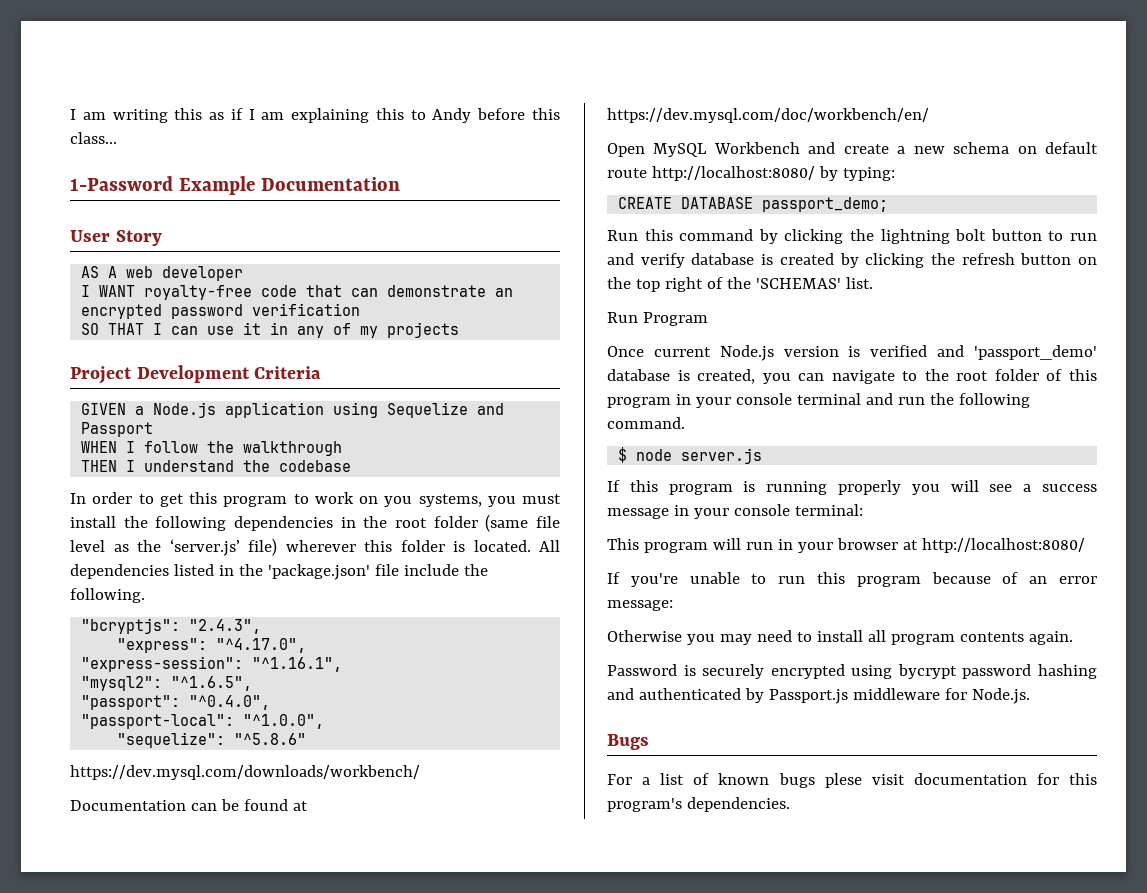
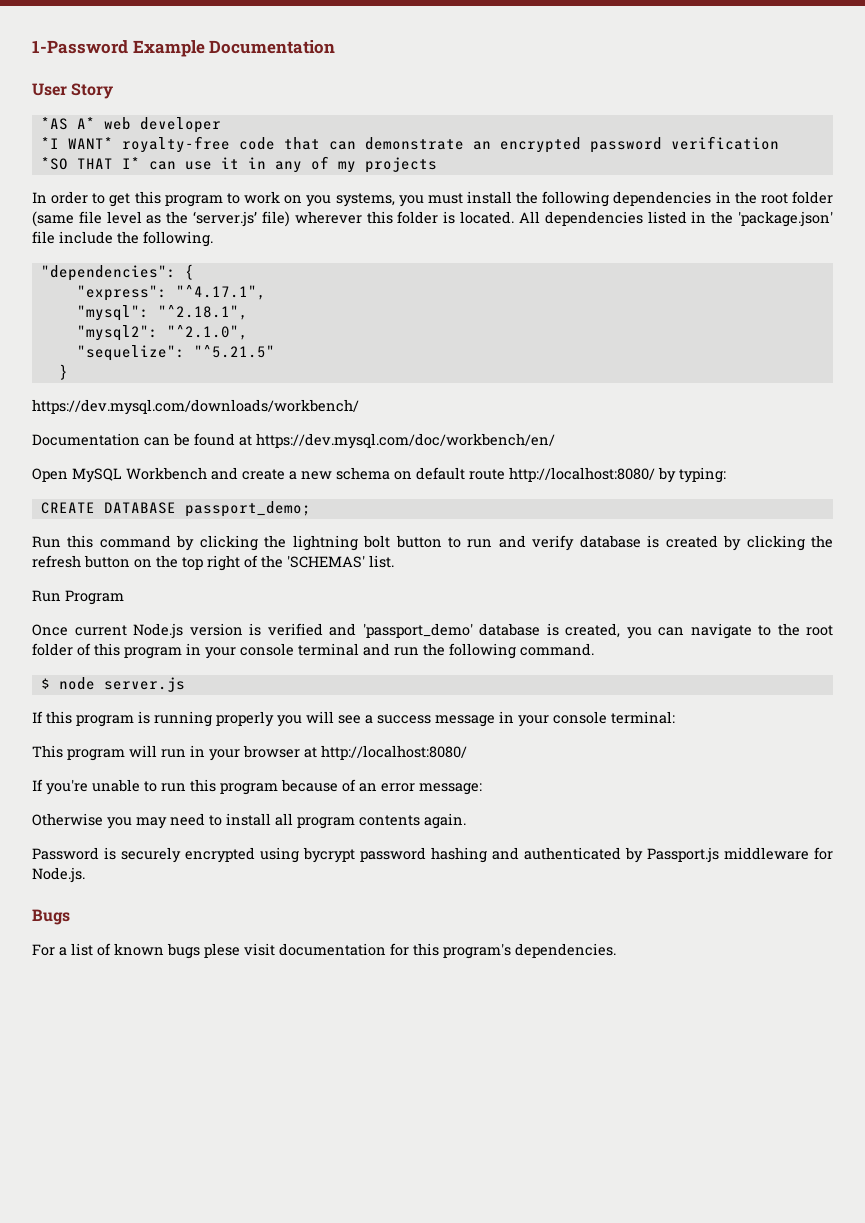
- I am writing this as if I am explaining this to Andy before this class...
- AS A web developer
+ *AS A* web developer
- I WANT royalty-free code that can demonstrate an encrypted password verification
+ *I WANT* royalty-free code that can demonstrate an encrypted password verification
- SO THAT I can use it in any of my projects
+ *SO THAT I* can use it in any of my projects
- Project Development Criteria
- GIVEN a Node.js application using Sequelize and Passport
- WHEN I follow the walkthrough
- THEN I understand the codebase
- "bcryptjs": "2.4.3",
+ "dependencies": {
- "express": "^4.17.0",
- "express-session": "^1.16.1",
- "mysql2": "^1.6.5",
- "passport": "^0.4.0",
- "passport-local": "^1.0.0",
+ "express": "^4.17.1",
+ "mysql": "^2.18.1",
+ "mysql2": "^2.1.0",
- "sequelize": "^5.8.6"
+ "sequelize": "^5.21.5"
+ }

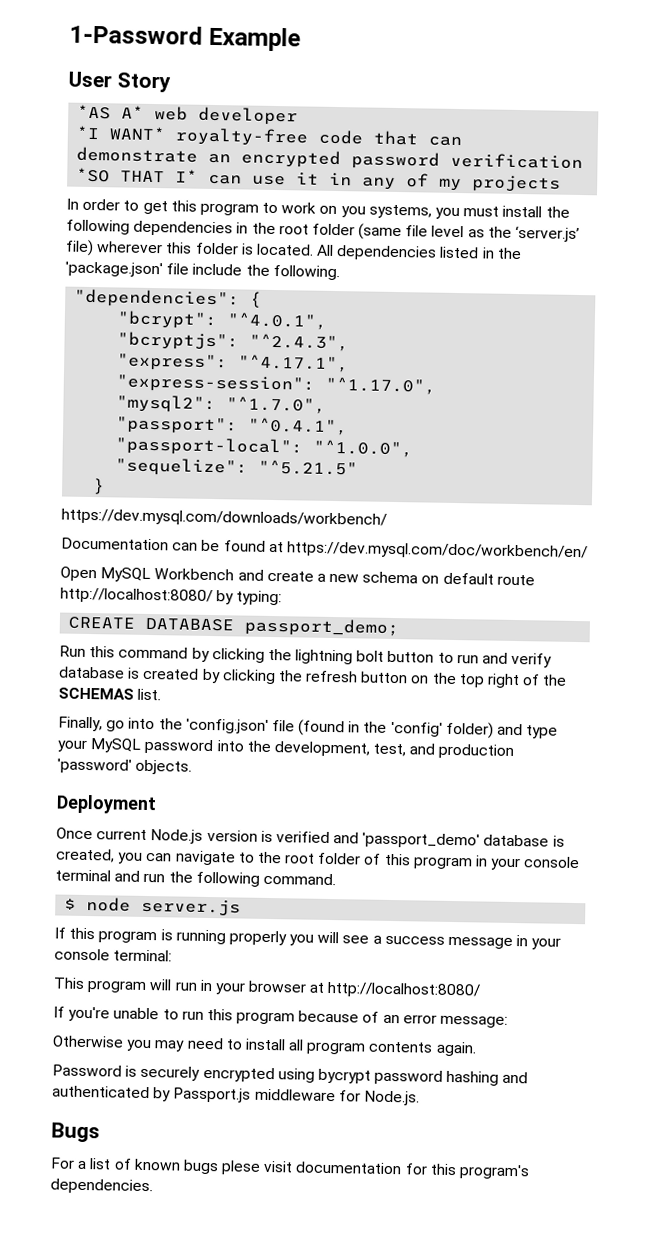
- 1-Password Example Documentation
+ 1-Password Example
+ "bcrypt": "^4.0.1",
+ "bcryptjs": "^2.4.3",
- "mysql": "^2.18.1",
+ "express-session": "^1.17.0",
- "mysql2": "^2.1.0",
+ "mysql2": "^1.7.0",
+ "passport": "^0.4.1",
+ "passport-local": "^1.0.0",
- Run this command by clicking the lightning bolt button to run and verify database is created by clicking the refresh button on the top right of the 'SCHEMAS' list.
+ Run this command by clicking the lightning bolt button to run and verify database is created by clicking the refresh button on the top right of the SCHEMAS list.
- Run Program
+ Finally, go into the 'config.json' file (found in the 'config' folder) and type your MySQL password into the development, test, and production 'password' objects.
+ Deployment

